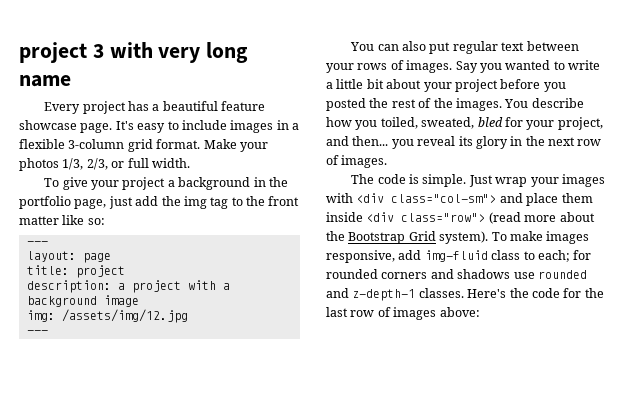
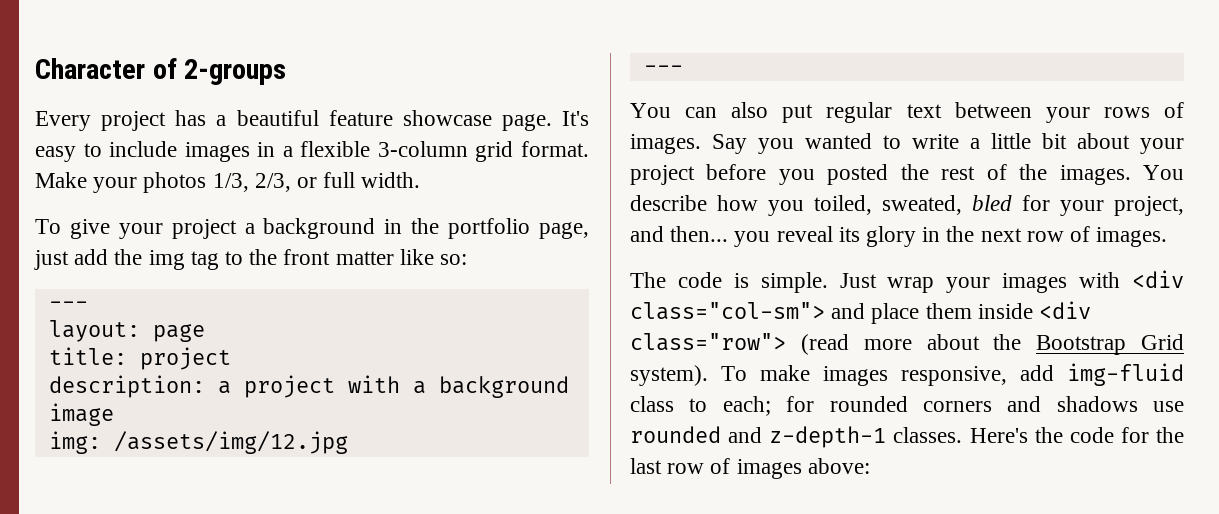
- project 3 with very long name
+ Character of 2-groups

